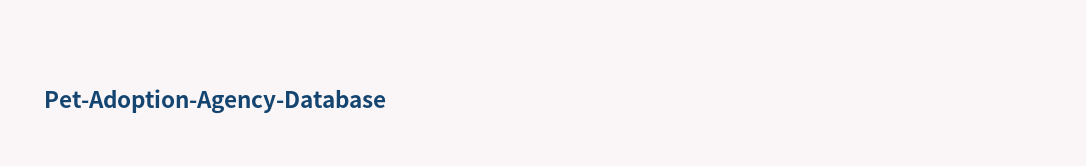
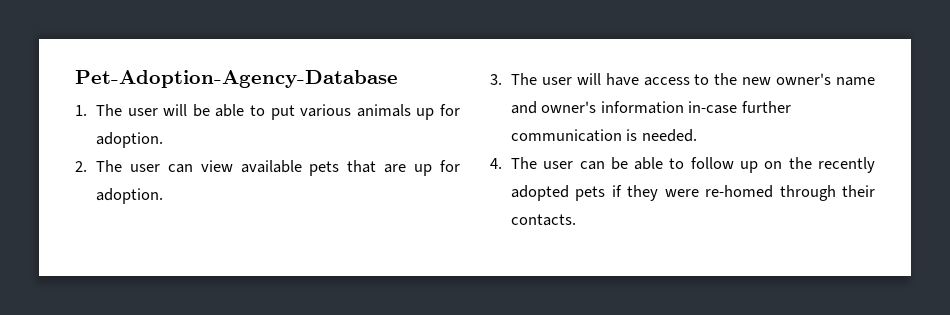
+ 1. The user will be able to put various animals up for adoption.
+ 2. The user can view available pets that are up for adoption.
+ 3. The user will have access to the new owner's name and owner's information in-case further communication is needed.
+ 4. The user can be able to follow up on the recently adopted pets if they were re-homed through their contacts.

